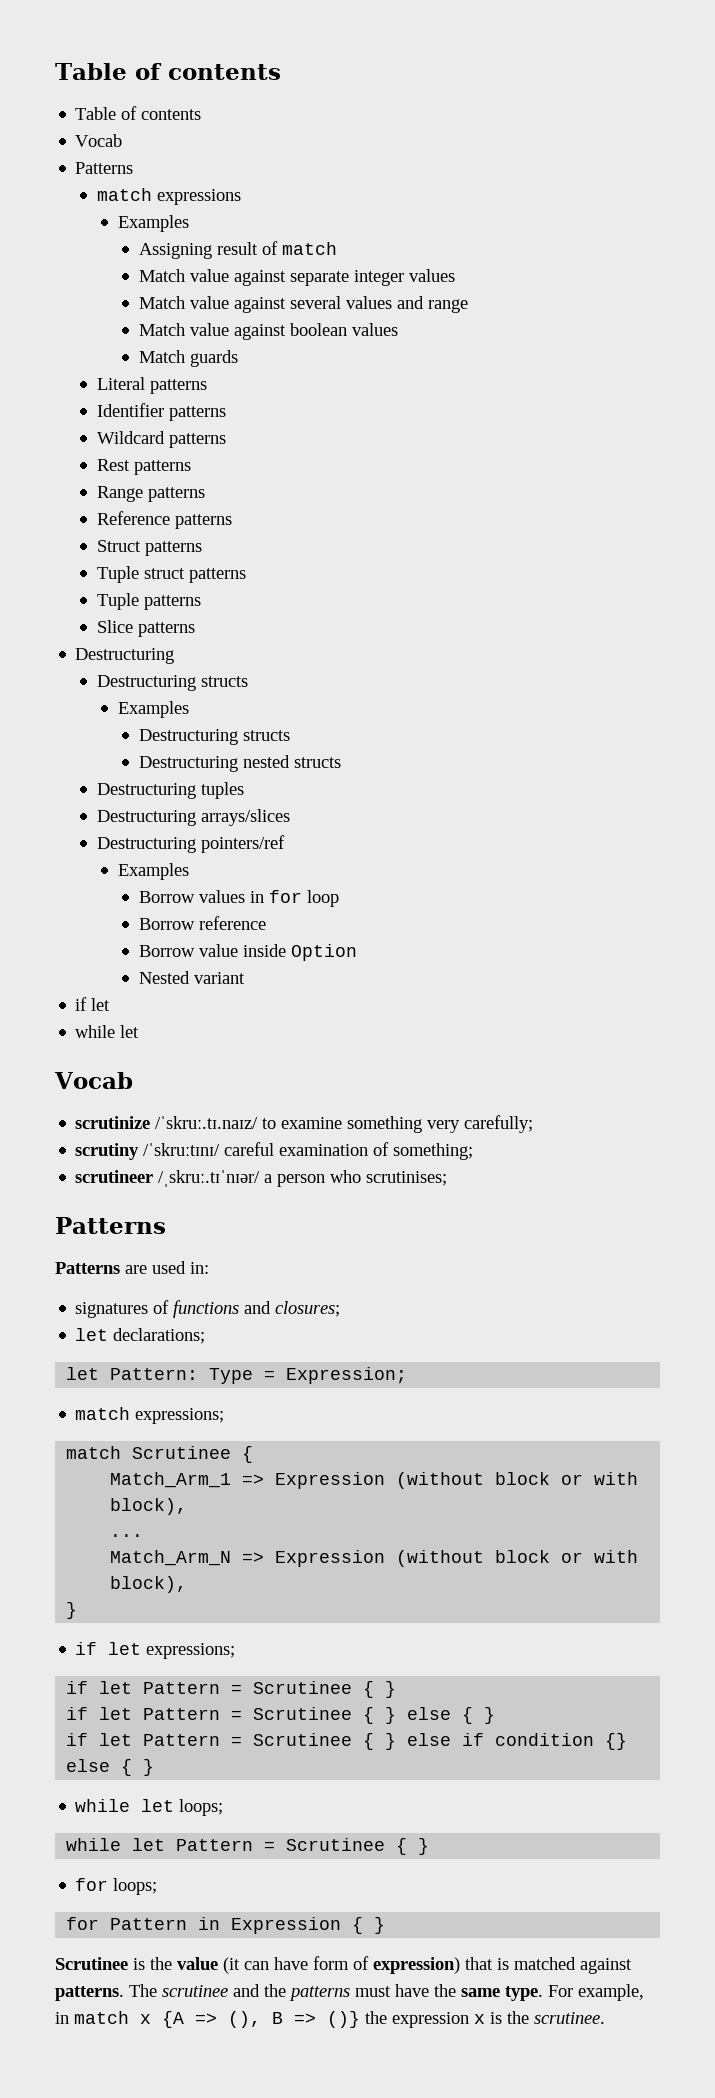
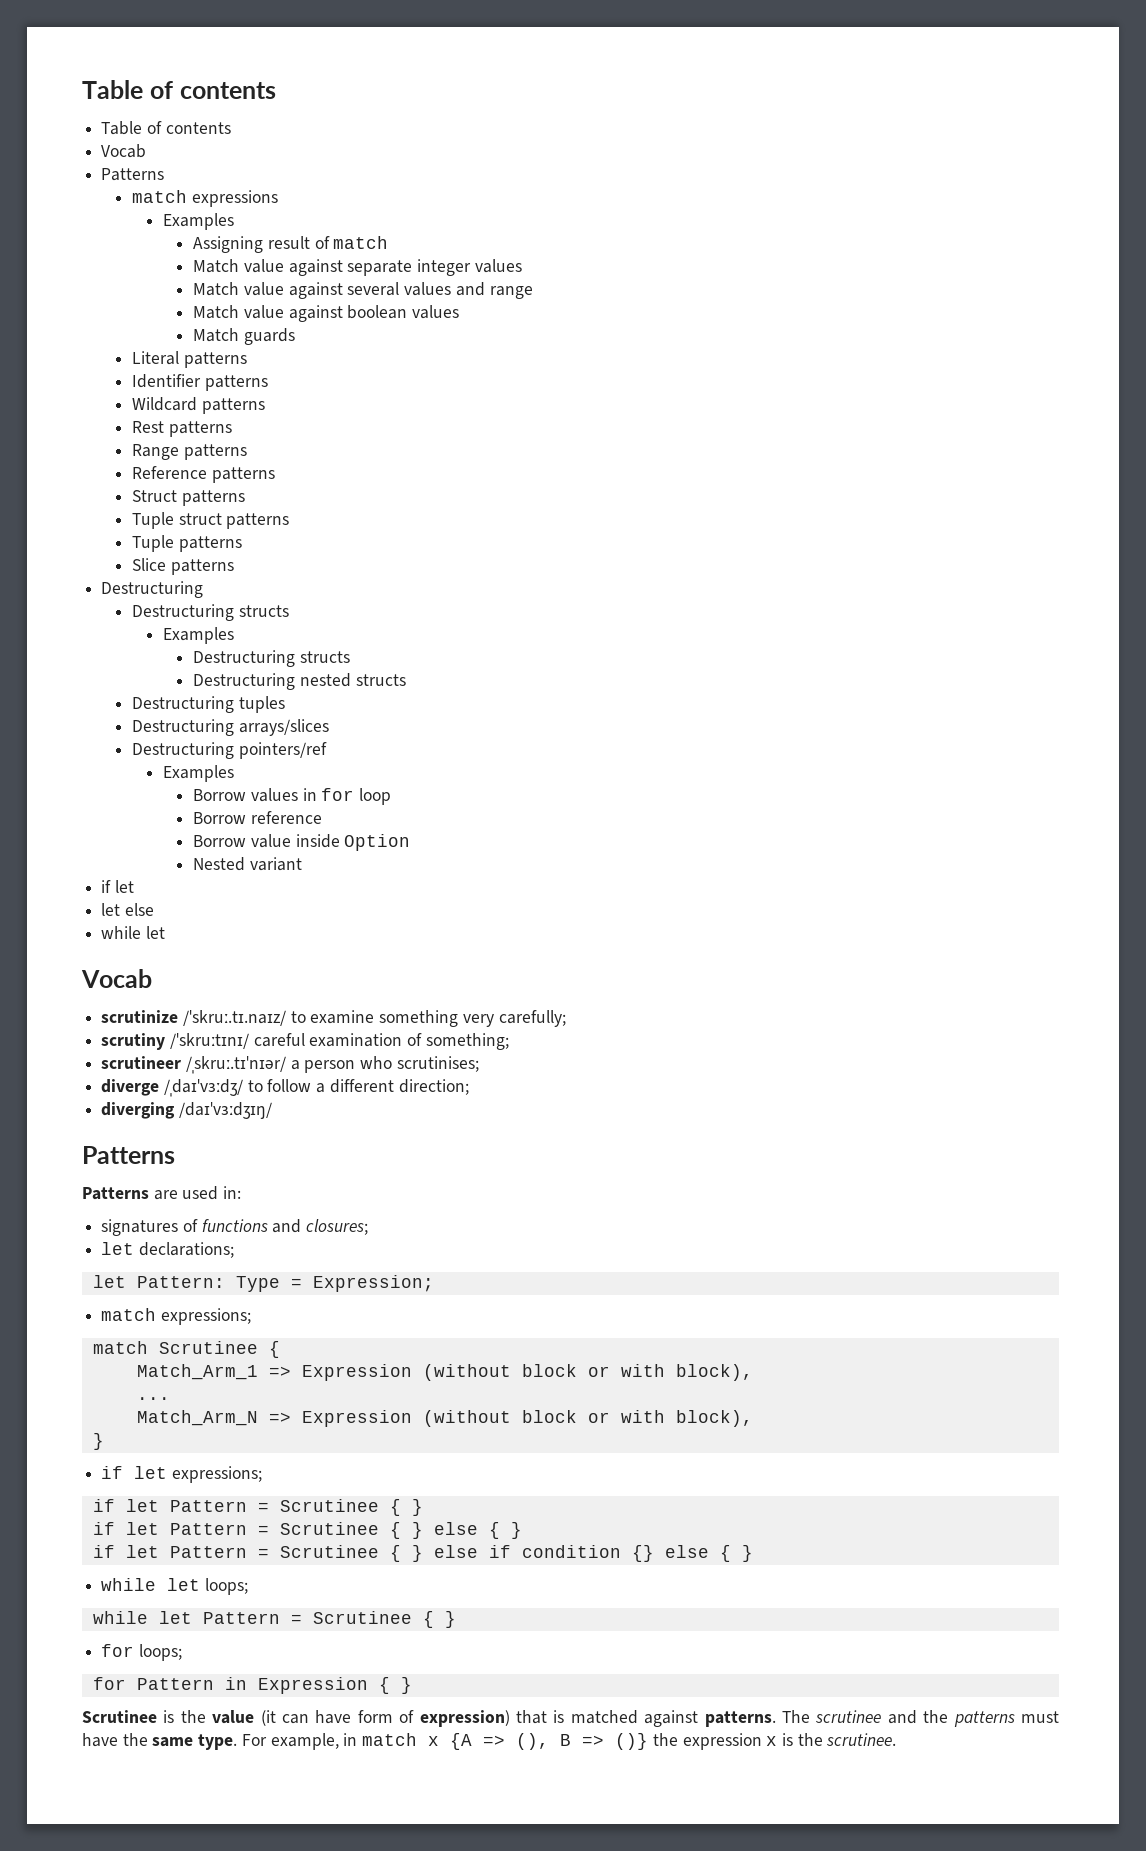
+ let else
+ diverge /ˌdaɪˈvɜːdʒ/ to follow a different direction;
+ diverging /daɪˈvɜːdʒɪŋ/

